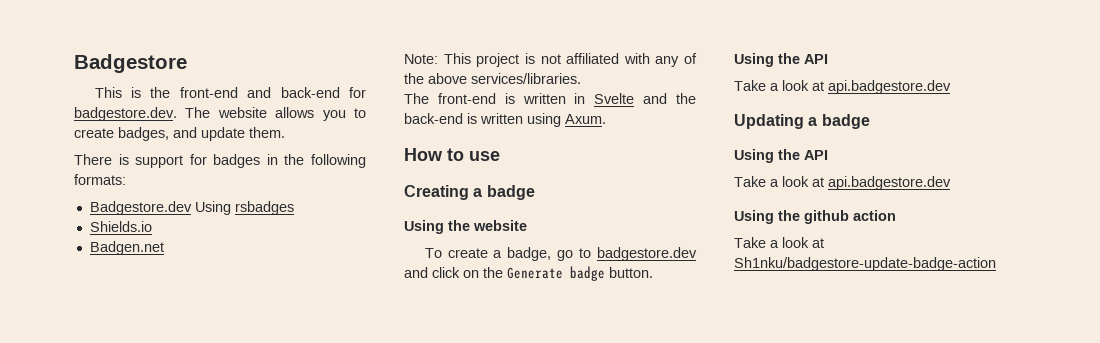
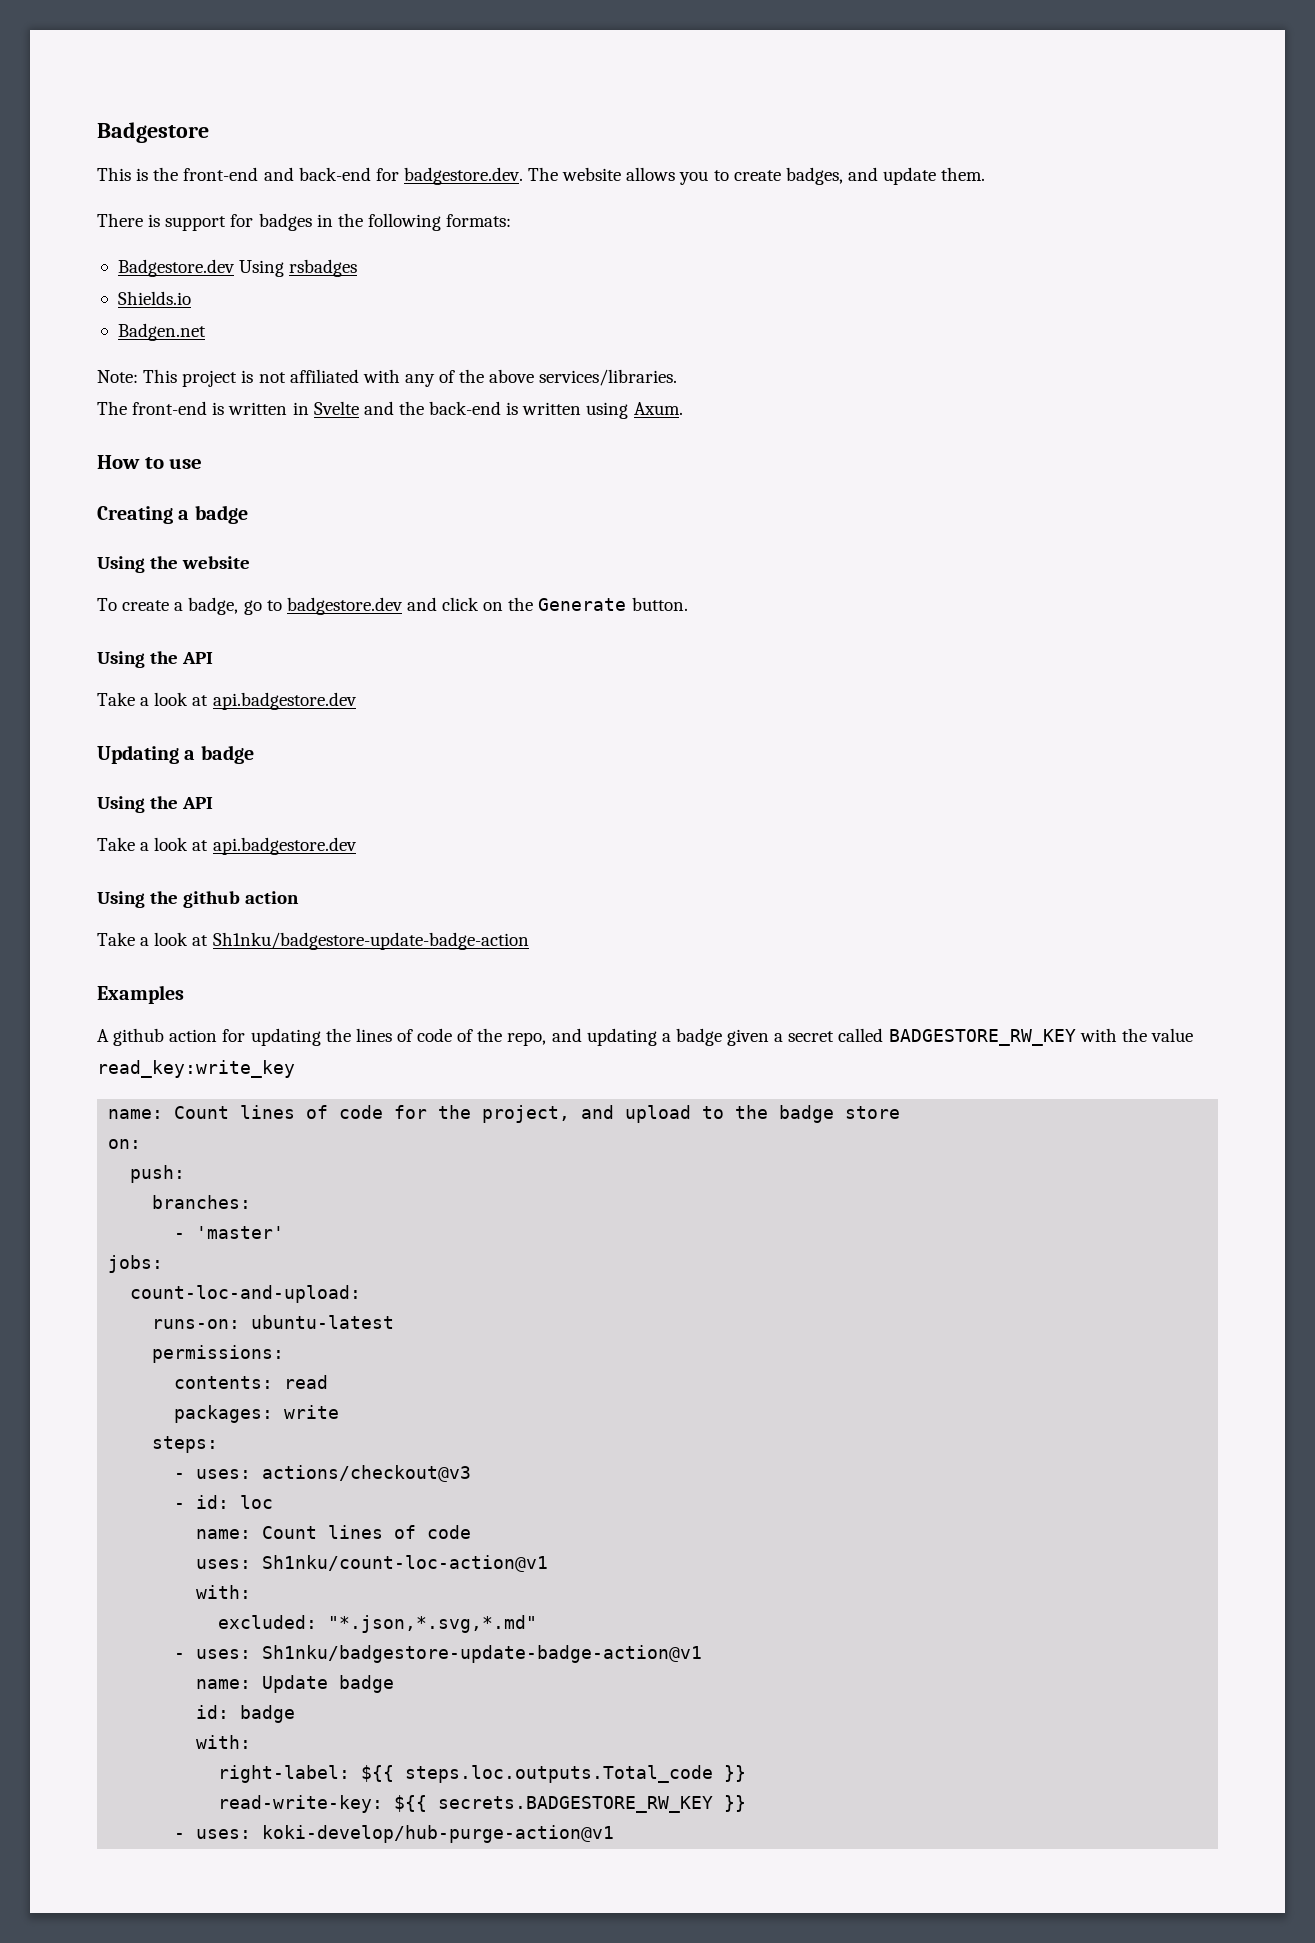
- To create a badge, go to badgestore.dev and click on the Generate badge button.
+ To create a badge, go to badgestore.dev and click on the Generate button.
+ Examples
+ A github action for updating the lines of code of the repo, and updating a badge given a secret called BADGESTORE_RW_KEY with the value read_key:write_key
+ name: Count lines of code for the project, and upload to the badge store
+ on:
+ push:
+ branches:
+ - 'master'
+ jobs:
+ count-loc-and-upload:
+ runs-on: ubuntu-latest
+ permissions:
+ contents: read
+ packages: write
+ steps:
+ - uses: actions/checkout@v3
+ - id: loc
+ name: Count lines of code
+ uses: Sh1nku/count-loc-action@v1
+ with:
+ excluded: "*.json,*.svg,*.md"
+ - uses: Sh1nku/badgestore-update-badge-action@v1
+ name: Update badge
+ id: badge
+ with:
+ right-label: ${{ steps.loc.outputs.Total_code }}
+ read-write-key: ${{ secrets.BADGESTORE_RW_KEY }}
+ - uses: koki-develop/hub-purge-action@v1

